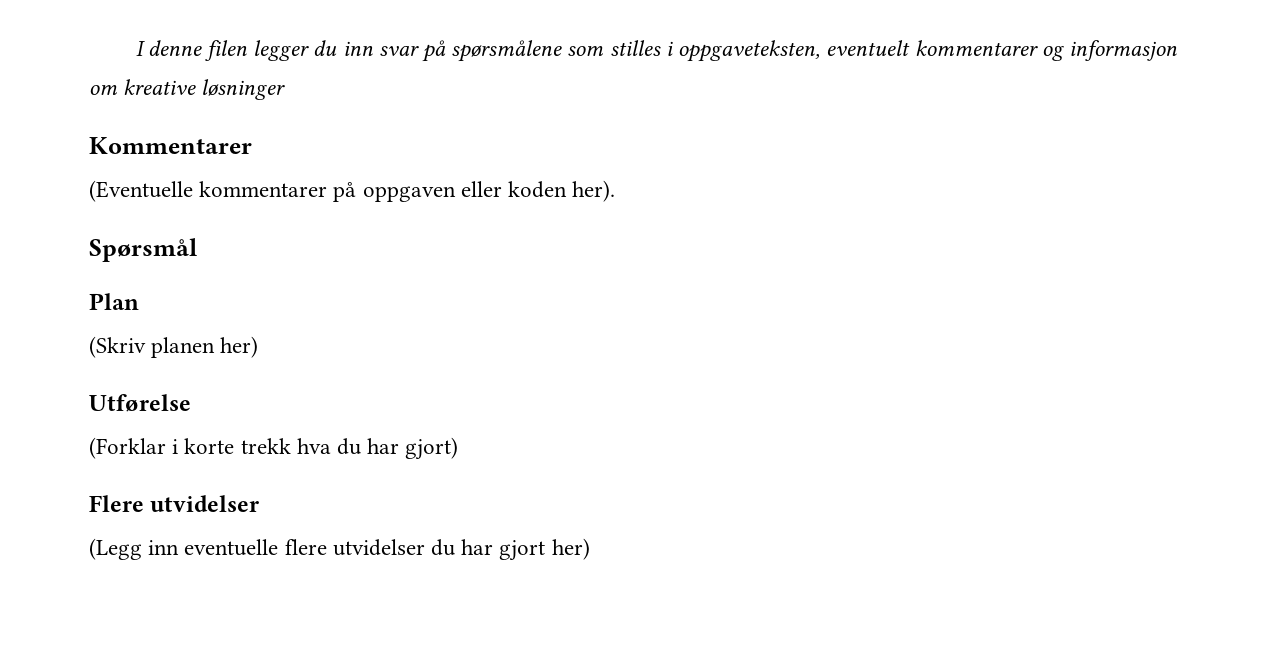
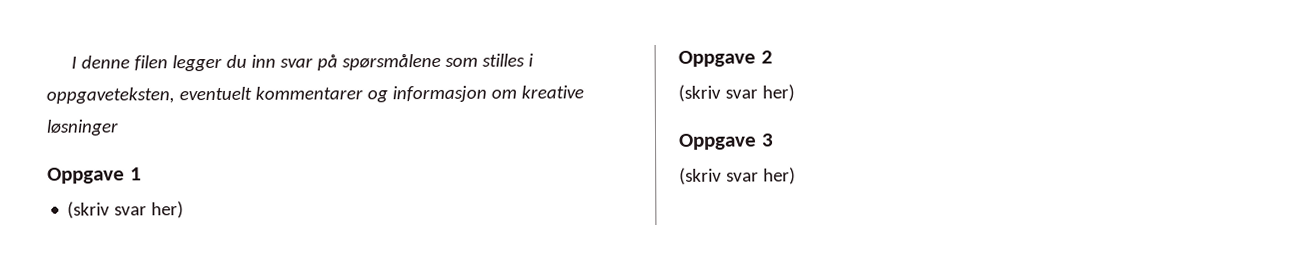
- Kommentarer
- (Eventuelle kommentarer på oppgaven eller koden her).
- Spørsmål
- Plan
- (Skriv planen her)
- Utførelse
- (Forklar i korte trekk hva du har gjort)
- Flere utvidelser
- (Legg inn eventuelle flere utvidelser du har gjort her)
+ Oppgave 1
+ (skriv svar her)
+ Oppgave 2
+ (skriv svar her)
+ Oppgave 3
+ (skriv svar her)

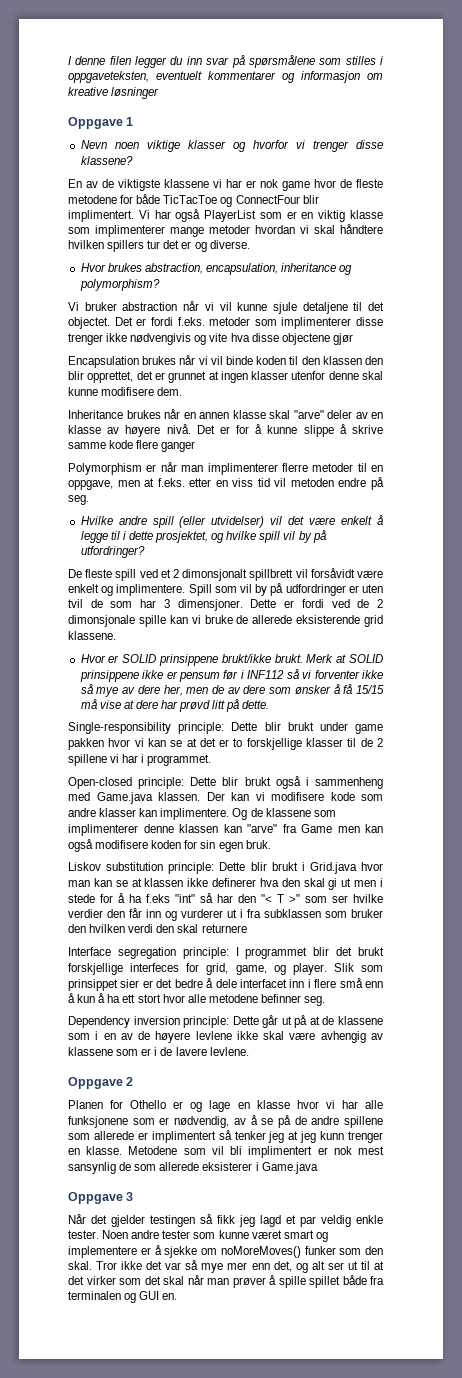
  Oppgave 1
- (skriv svar her)
+ Nevn noen viktige klasser og hvorfor vi trenger disse klassene?
+ En av de viktigste klassene vi har er nok game hvor de fleste metodene for både TicTacToe og ConnectFour blir implimentert. Vi har også PlayerList som er en viktig klasse som implimenterer mange metoder hvordan vi skal håndtere hvilken spillers tur det er og diverse.
+ Hvor brukes abstraction, encapsulation, inheritance og polymorphism?
+ Vi bruker abstraction når vi vil kunne sjule detaljene til det objectet. Det er fordi f.eks. metoder som implimenterer disse trenger ikke nødvengivis og vite hva disse objectene gjør
+ Encapsulation brukes når vi vil binde koden til den klassen den blir opprettet, det er grunnet at ingen klasser utenfor denne skal kunne modifisere dem.
+ Inheritance brukes når en annen klasse skal "arve" deler av en klasse av høyere nivå. Det er for å kunne slippe å skrive samme kode flere ganger
+ Polymorphism er når man implimenterer flerre metoder til en oppgave, men at f.eks. etter en viss tid vil metoden endre på seg.
+ Hvilke andre spill (eller utvidelser) vil det være enkelt å legge til i dette prosjektet, og hvilke spill vil by på utfordringer?
+ De fleste spill ved et 2 dimonsjonalt spillbrett vil forsåvidt være enkelt og implimentere. Spill som vil by på udfordringer er uten tvil de som har 3 dimensjoner. Dette er fordi ved de 2 dimonsjonale spille kan vi bruke de allerede eksisterende grid klassene.
+ Hvor er SOLID prinsippene brukt/ikke brukt. Merk at SOLID prinsippene ikke er pensum før i INF112 så vi forventer ikke så mye av dere her, men de av dere som ønsker å få 15/15 må vise at dere har prøvd litt på dette.
+ Single-responsibility principle: Dette blir brukt under game pakken hvor vi kan se at det er to forskjellige klasser til de 2 spillene vi har i programmet.
+ Open-closed principle: Dette blir brukt også i sammenheng med Game.java klassen. Der kan vi modifisere kode som andre klasser kan implimentere. Og de klassene som implimenterer denne klassen kan "arve" fra Game men kan også modifisere koden for sin egen bruk.
+ Liskov substitution principle: Dette blir brukt i Grid.java hvor man kan se at klassen ikke definerer hva den skal gi ut men i stede for å ha f.eks "int" så har den "< T >" som ser hvilke verdier den får inn og vurderer ut i fra subklassen som bruker den hvilken verdi den skal returnere
+ Interface segregation principle: I programmet blir det brukt forskjellige interfeces for grid, game, og player. Slik som prinsippet sier er det bedre å dele interfacet inn i flere små enn å kun å ha ett stort hvor alle metodene befinner seg.
+ Dependency inversion principle: Dette går ut på at de klassene som i en av de høyere levlene ikke skal være avhengig av klassene som er i de lavere levlene.
  Oppgave 2
- (skriv svar her)
+ Planen for Othello er og lage en klasse hvor vi har alle funksjonene som er nødvendig, av å se på de andre spillene som allerede er implimentert så tenker jeg at jeg kunn trenger en klasse. Metodene som vil bli implimentert er nok mest sansynlig de som allerede eksisterer i Game.java
  Oppgave 3
- (skriv svar her)
+ Når det gjelder testingen så fikk jeg lagd et par veldig enkle tester. Noen andre tester som kunne været smart og implementere er å sjekke om noMoreMoves() funker som den skal. Tror ikke det var så mye mer enn det, og alt ser ut til at det virker som det skal når man prøver å spille spillet både fra terminalen og GUI en.

